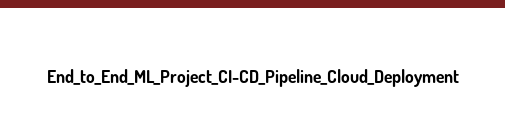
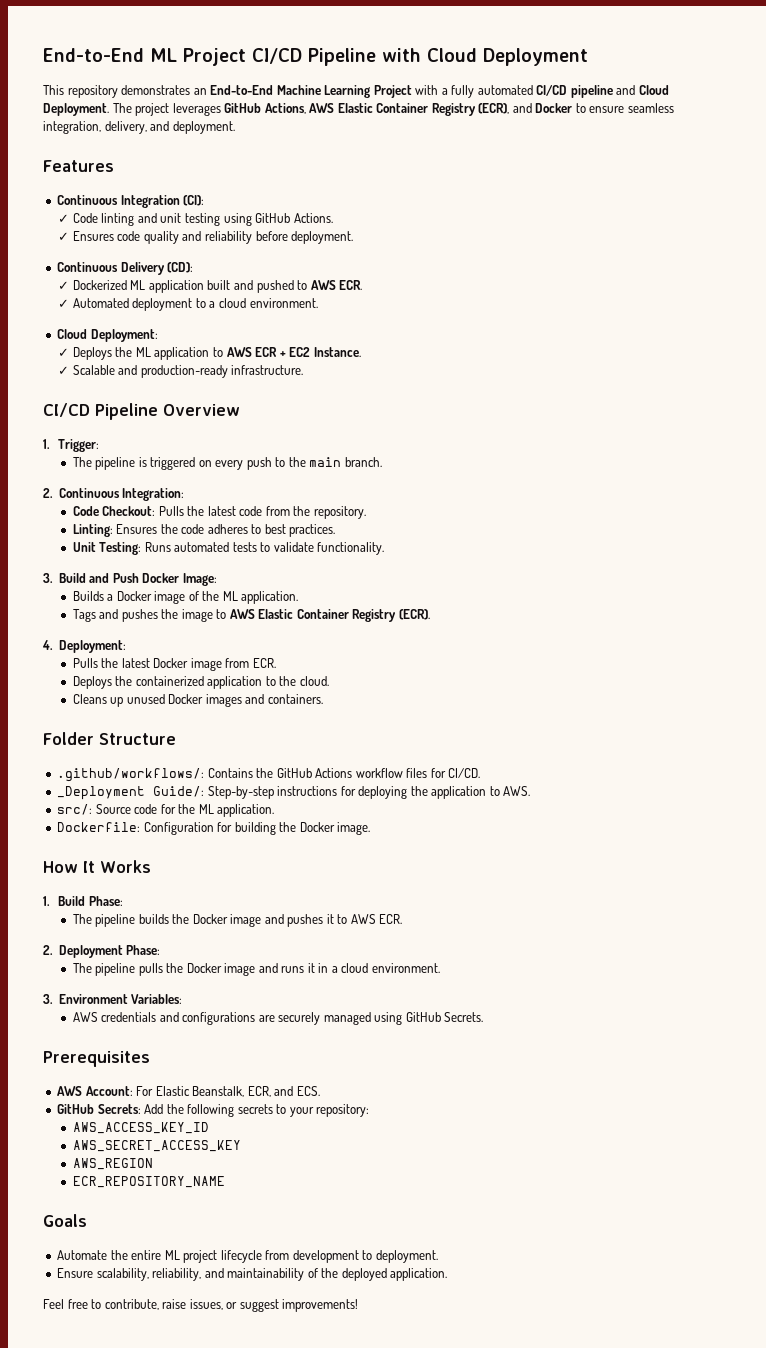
- End_to_End_ML_Project_CI-CD_Pipeline_Cloud_Deployment
+ End-to-End ML Project CI/CD Pipeline with Cloud Deployment
+ This repository demonstrates an End-to-End Machine Learning Project with a fully automated CI/CD pipeline and Cloud Deployment. The project leverages GitHub Actions, AWS Elastic Container Registry (ECR), and Docker to ensure seamless integration, delivery, and deployment.
+ Features
+ Continuous Integration (CI):
+ ✓ Code linting and unit testing using GitHub Actions.
+ ✓ Ensures code quality and reliability before deployment.
+ Continuous Delivery (CD):
+ ✓ Dockerized ML application built and pushed to AWS ECR.
+ ✓ Automated deployment to a cloud environment.
+ Cloud Deployment:
+ ✓ Deploys the ML application to AWS ECR + EC2 Instance.
+ ✓ Scalable and production-ready infrastructure.
+ CI/CD Pipeline Overview
+ 1. Trigger:
+ The pipeline is triggered on every push to the main branch.
+ 2. Continuous Integration:
+ Code Checkout: Pulls the latest code from the repository.
+ Linting: Ensures the code adheres to best practices.
+ Unit Testing: Runs automated tests to validate functionality.
+ 3. Build and Push Docker Image:
+ Builds a Docker image of the ML application.
+ Tags and pushes the image to AWS Elastic Container Registry (ECR).
+ 4. Deployment:
+ Pulls the latest Docker image from ECR.
+ Deploys the containerized application to the cloud.
+ Cleans up unused Docker images and containers.
+ Folder Structure
+ .github/workflows/: Contains the GitHub Actions workflow files for CI/CD.
+ _Deployment Guide/: Step-by-step instructions for deploying the application to AWS.
+ src/: Source code for the ML application.
+ Dockerfile: Configuration for building the Docker image.
+ How It Works
+ 1. Build Phase:
+ The pipeline builds the Docker image and pushes it to AWS ECR.
+ 2. Deployment Phase:
+ The pipeline pulls the Docker image and runs it in a cloud environment.
+ 3. Environment Variables:
+ AWS credentials and configurations are securely managed using GitHub Secrets.
+ Prerequisites
+ AWS Account: For Elastic Beanstalk, ECR, and ECS.
+ GitHub Secrets: Add the following secrets to your repository:
+ AWS_ACCESS_KEY_ID
+ AWS_SECRET_ACCESS_KEY
+ AWS_REGION
+ ECR_REPOSITORY_NAME
+ Goals
+ Automate the entire ML project lifecycle from development to deployment.
+ Ensure scalability, reliability, and maintainability of the deployed application.
+ Feel free to contribute, raise issues, or suggest improvements!

